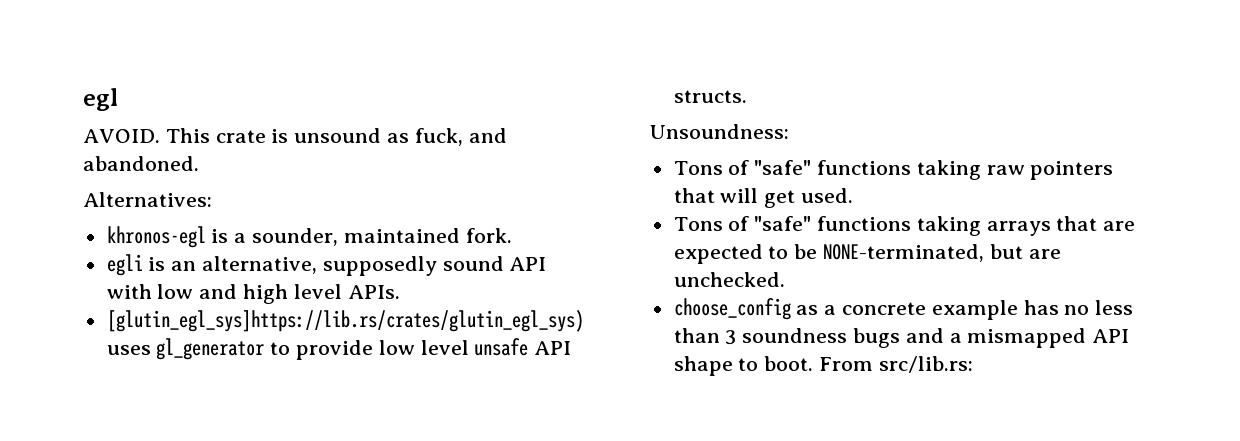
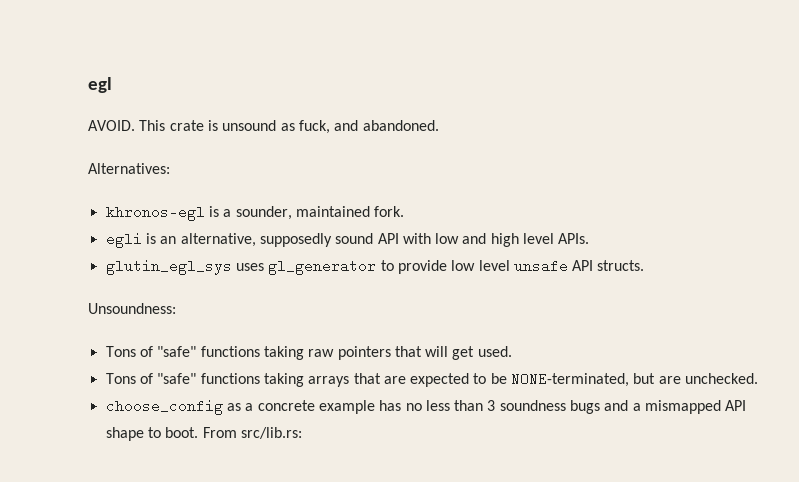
- [glutin_egl_sys]https://lib.rs/crates/glutin_egl_sys) uses gl_generator to provide low level unsafe API structs.
+ glutin_egl_sys uses gl_generator to provide low level unsafe API structs.

